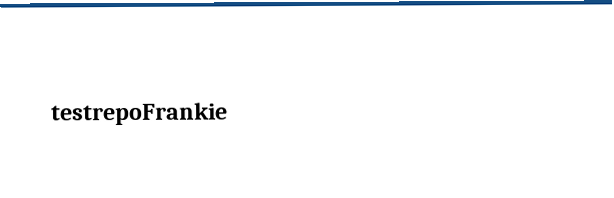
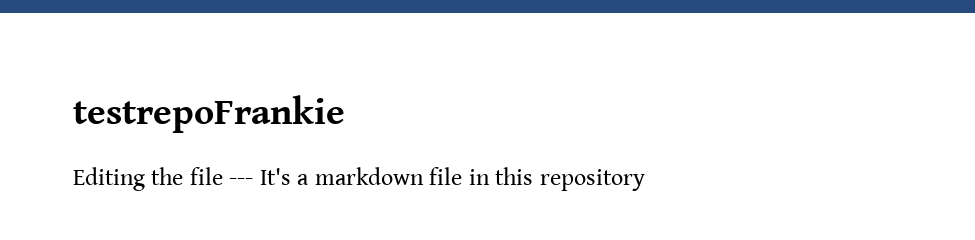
+ Editing the file --- It's a markdown file in this repository

